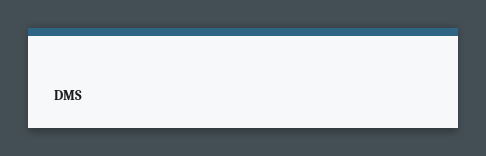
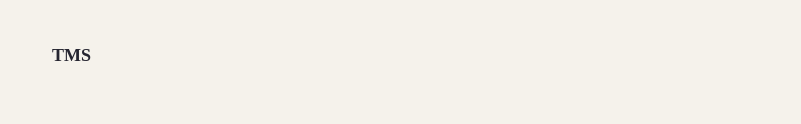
- DMS
+ TMS

